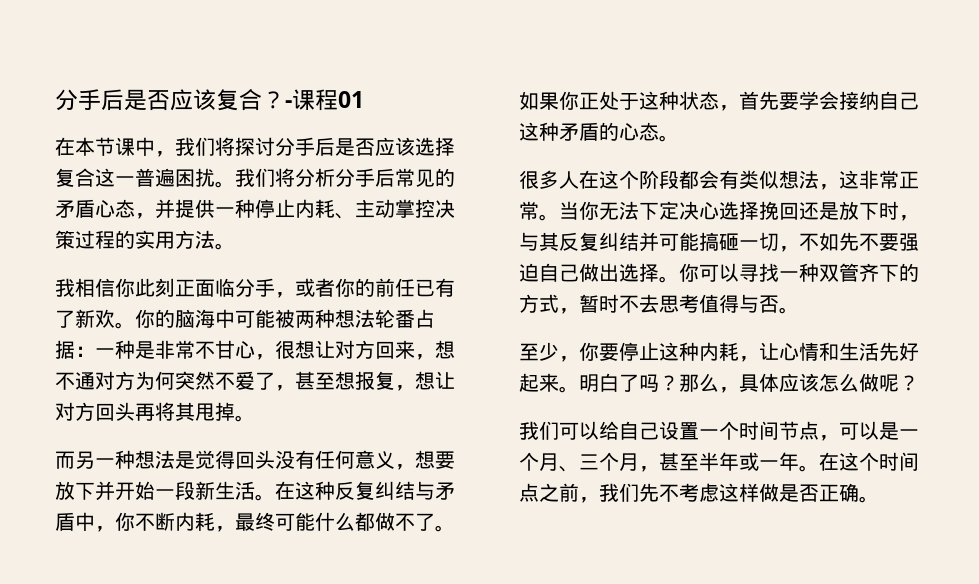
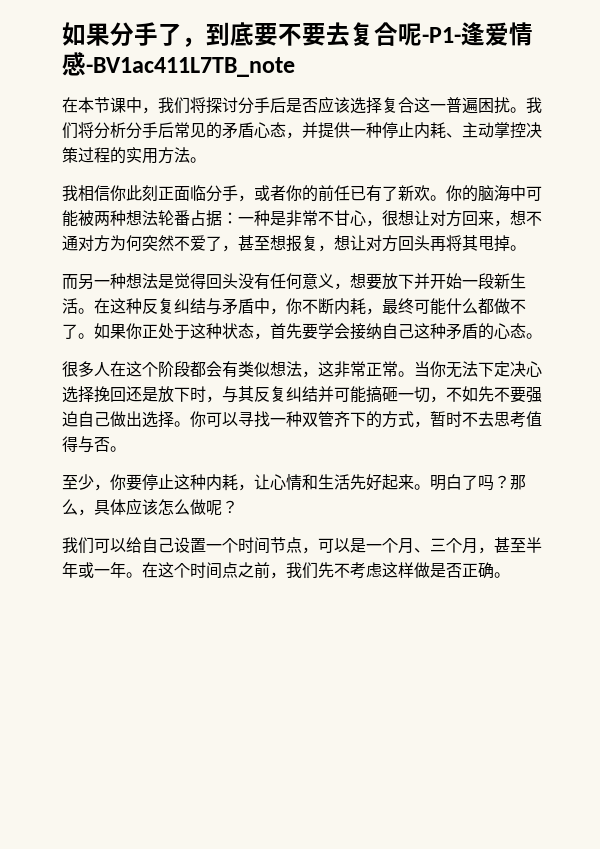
- 分手后是否应该复合？-课程01
+ 如果分手了，到底要不要去复合呢-P1-逢爱情感-BV1ac411L7TB_note

